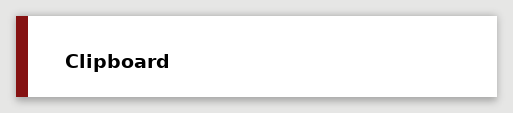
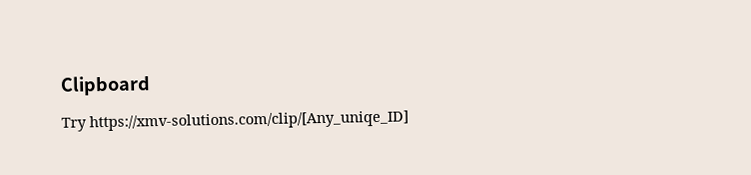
+ Try https://xmv-solutions.com/clip/[Any_uniqe_ID]

